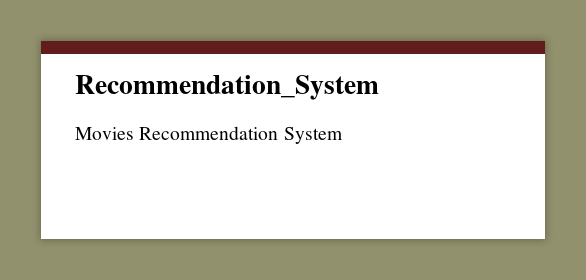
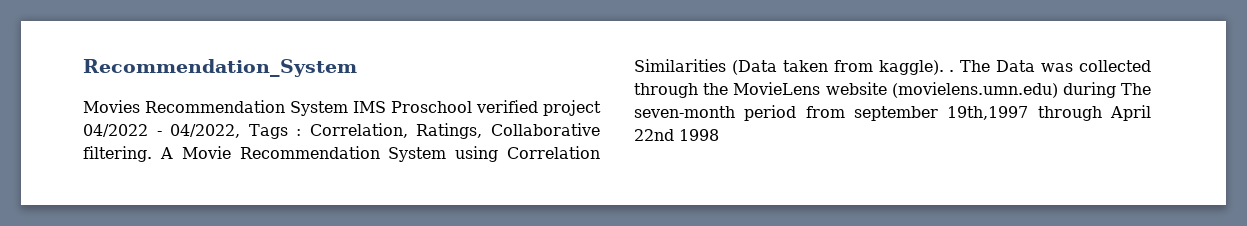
- Movies Recommendation System
+ Movies Recommendation System IMS Proschool verified project 04/2022 - 04/2022, Tags : Correlation, Ratings, Collaborative filtering. A Movie Recommendation System using Correlation Similarities (Data taken from kaggle). . The Data was collected through the MovieLens website (movielens.umn.edu) during The seven-month period from september 19th,1997 through April 22nd 1998

